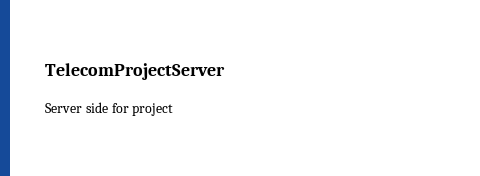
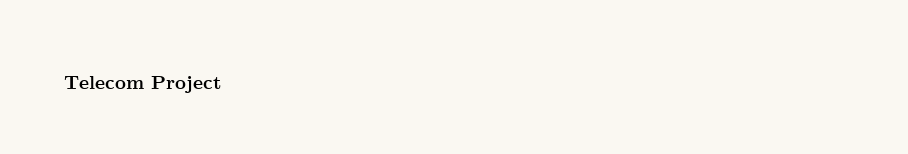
- TelecomProjectServer
- Server side for project
+ Telecom Project

